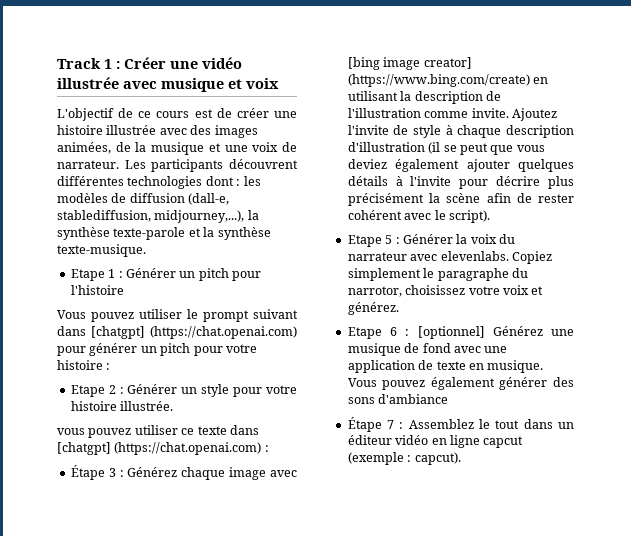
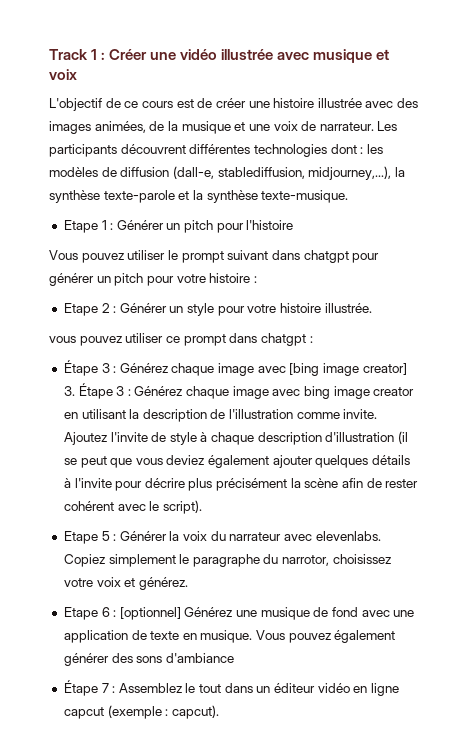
- Vous pouvez utiliser le prompt suivant dans [chatgpt] (https://chat.openai.com) pour générer un pitch pour votre histoire :
+ Vous pouvez utiliser le prompt suivant dans chatgpt pour générer un pitch pour votre histoire :
- vous pouvez utiliser ce texte dans [chatgpt] (https://chat.openai.com) :
+ vous pouvez utiliser ce prompt dans chatgpt :
- Étape 3 : Générez chaque image avec [bing image creator] (https://www.bing.com/create) en utilisant la description de l'illustration comme invite.
+ Étape 3 : Générez chaque image avec [bing image creator] 3. Étape 3 : Générez chaque image avec bing image creator en utilisant la description de l'illustration comme invite.

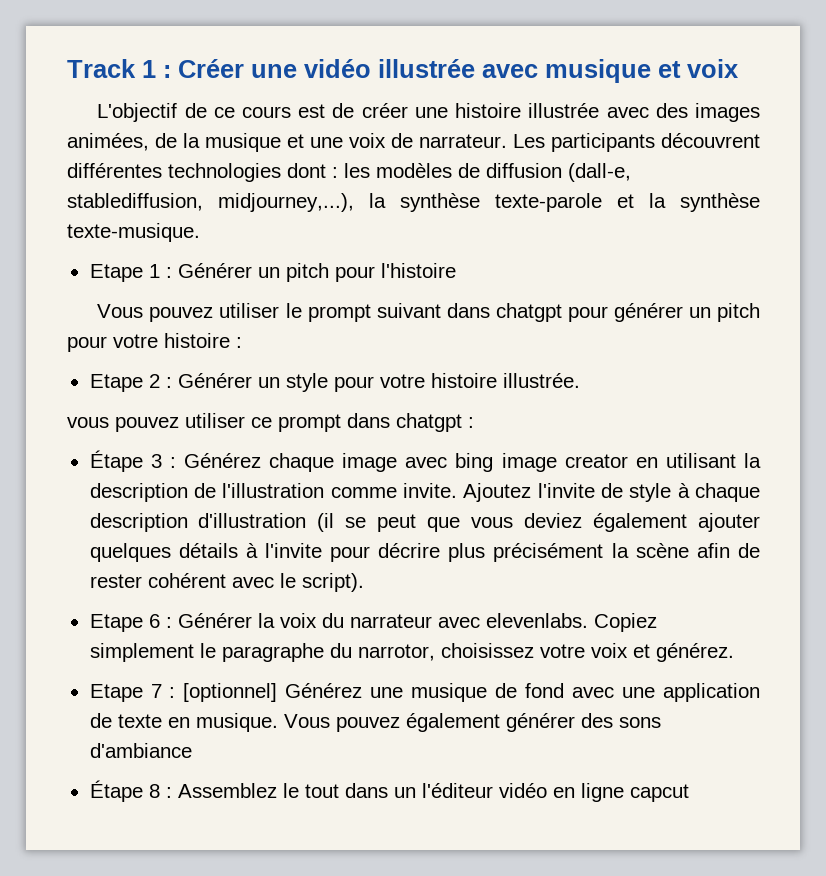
- Étape 3 : Générez chaque image avec [bing image creator] 3. Étape 3 : Générez chaque image avec bing image creator en utilisant la description de l'illustration comme invite.
+ Étape 3 : Générez chaque image avec bing image creator en utilisant la description de l'illustration comme invite.
- Etape 5 : Générer la voix du narrateur avec elevenlabs.
+ Etape 6 : Générer la voix du narrateur avec elevenlabs.
- Etape 6 : [optionnel] Générez une musique de fond avec une application de texte en musique.
+ Etape 7 : [optionnel] Générez une musique de fond avec une application de texte en musique.
- Étape 7 : Assemblez le tout dans un éditeur vidéo en ligne capcut (exemple : capcut).
+ Étape 8 : Assemblez le tout dans un l'éditeur vidéo en ligne capcut

